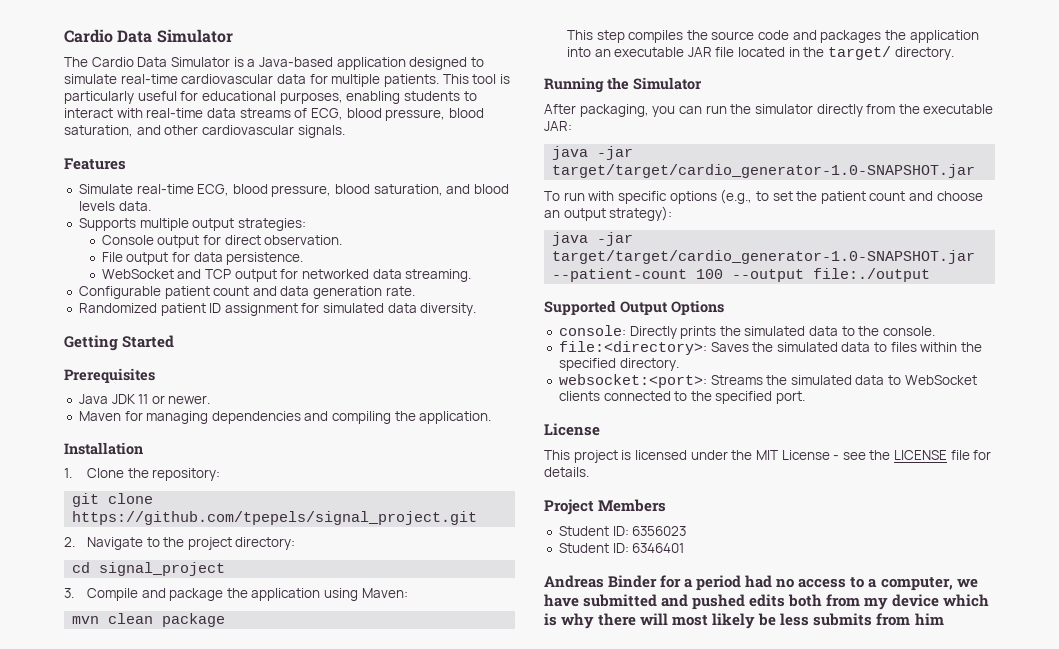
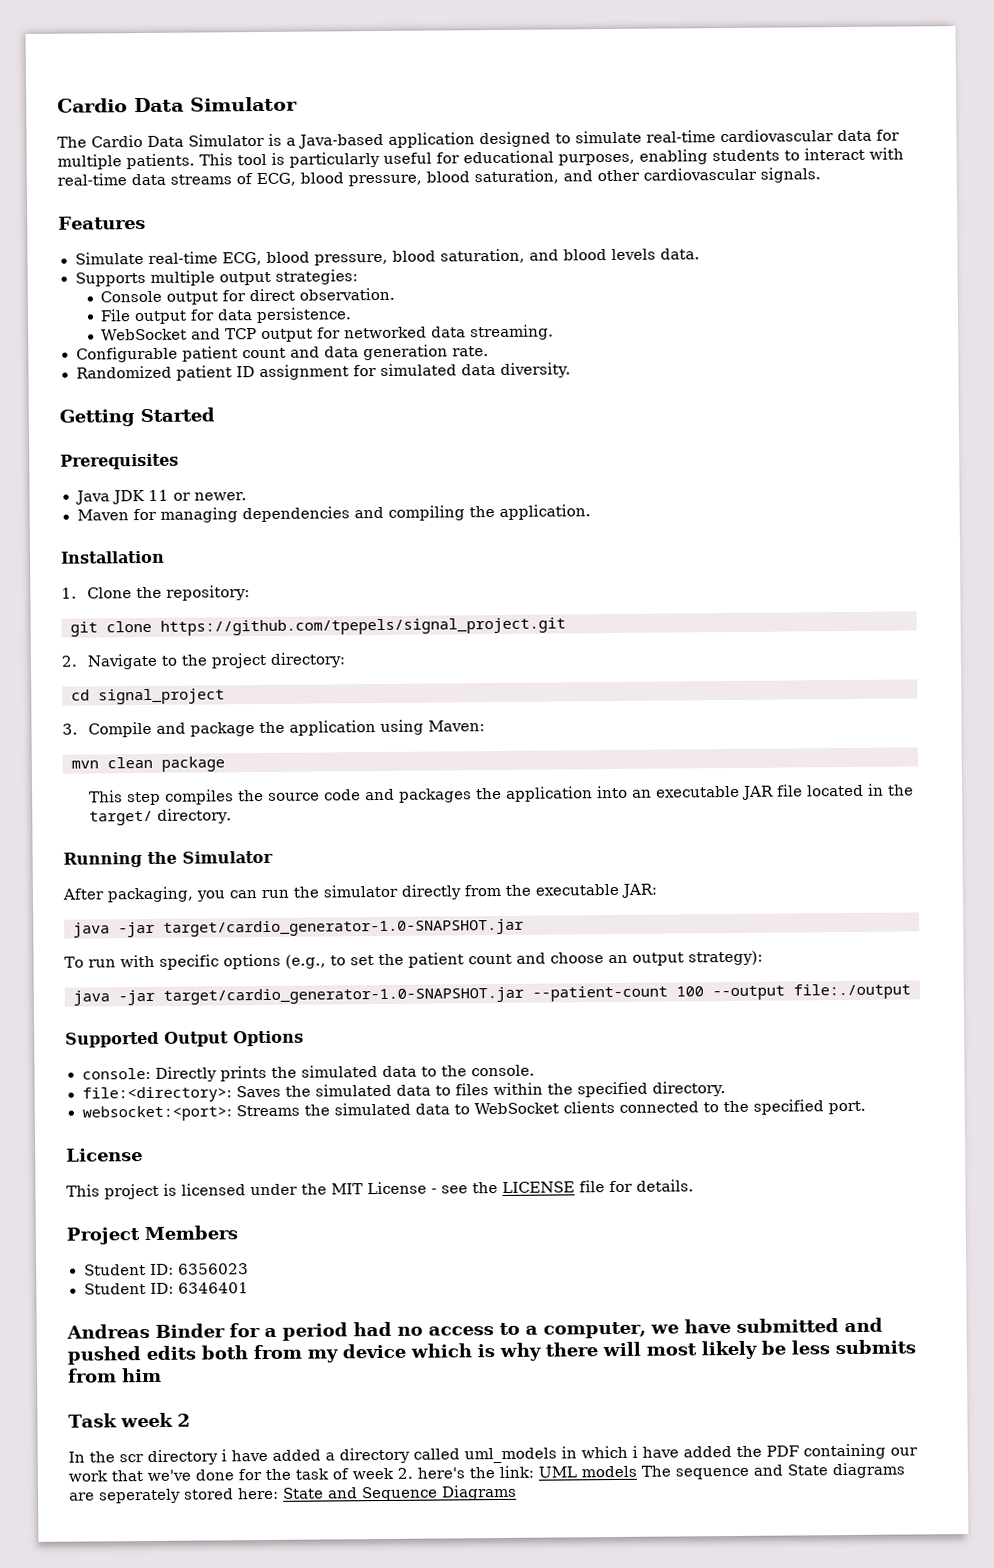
  After packaging, you can run the simulator directly from the executable JAR:
- java -jar target/target/cardio_generator-1.0-SNAPSHOT.jar
+ java -jar target/cardio_generator-1.0-SNAPSHOT.jar
- java -jar target/target/cardio_generator-1.0-SNAPSHOT.jar --patient-count 100 --output file:./output
+ java -jar target/cardio_generator-1.0-SNAPSHOT.jar --patient-count 100 --output file:./output
+ Task week 2
+ In the scr directory i have added a directory called uml_models in which i have added the PDF containing our work that we've done for the task of week 2. here's the link: UML models The sequence and State diagrams are seperately stored here: State and Sequence Diagrams

